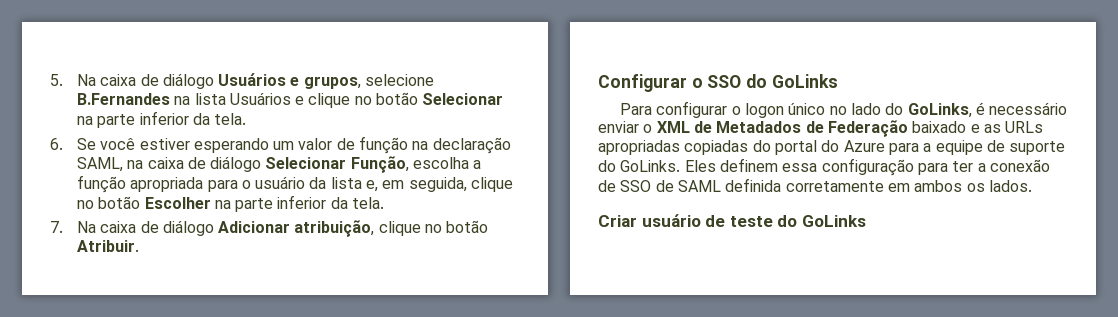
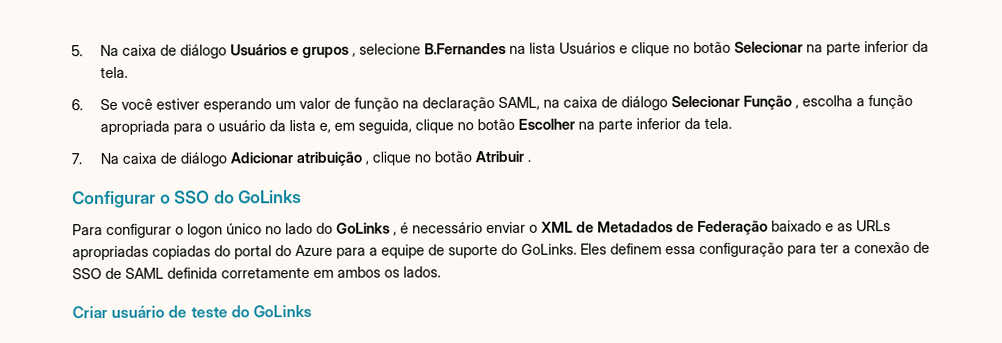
- 5. Na caixa de diálogo Usuários e grupos, selecione B.Fernandes na lista Usuários e clique no botão Selecionar na parte inferior da tela.
+ 5. Na caixa de diálogo Usuários e grupos , selecione B.Fernandes na lista Usuários e clique no botão Selecionar na parte inferior da tela.
- 6. Se você estiver esperando um valor de função na declaração SAML, na caixa de diálogo Selecionar Função, escolha a função apropriada para o usuário da lista e, em seguida, clique no botão Escolher na parte inferior da tela.
+ 6. Se você estiver esperando um valor de função na declaração SAML, na caixa de diálogo Selecionar Função , escolha a função apropriada para o usuário da lista e, em seguida, clique no botão Escolher na parte inferior da tela.
- 7. Na caixa de diálogo Adicionar atribuição, clique no botão Atribuir.
+ 7. Na caixa de diálogo Adicionar atribuição , clique no botão Atribuir .
- Para configurar o logon único no lado do GoLinks, é necessário enviar o XML de Metadados de Federação baixado e as URLs apropriadas copiadas do portal do Azure para a equipe de suporte do GoLinks.
+ Para configurar o logon único no lado do GoLinks , é necessário enviar o XML de Metadados de Federação baixado e as URLs apropriadas copiadas do portal do Azure para a equipe de suporte do GoLinks.

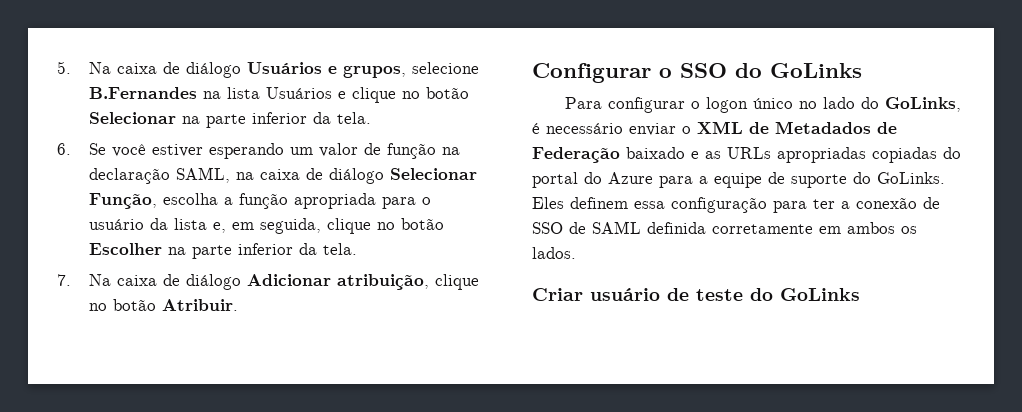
- 5. Na caixa de diálogo Usuários e grupos , selecione B.Fernandes na lista Usuários e clique no botão Selecionar na parte inferior da tela.
+ 5. Na caixa de diálogo Usuários e grupos, selecione B.Fernandes na lista Usuários e clique no botão Selecionar na parte inferior da tela.
- 6. Se você estiver esperando um valor de função na declaração SAML, na caixa de diálogo Selecionar Função , escolha a função apropriada para o usuário da lista e, em seguida, clique no botão Escolher na parte inferior da tela.
+ 6. Se você estiver esperando um valor de função na declaração SAML, na caixa de diálogo Selecionar Função, escolha a função apropriada para o usuário da lista e, em seguida, clique no botão Escolher na parte inferior da tela.
- 7. Na caixa de diálogo Adicionar atribuição , clique no botão Atribuir .
+ 7. Na caixa de diálogo Adicionar atribuição, clique no botão Atribuir.
- Para configurar o logon único no lado do GoLinks , é necessário enviar o XML de Metadados de Federação baixado e as URLs apropriadas copiadas do portal do Azure para a equipe de suporte do GoLinks.
+ Para configurar o logon único no lado do GoLinks, é necessário enviar o XML de Metadados de Federação baixado e as URLs apropriadas copiadas do portal do Azure para a equipe de suporte do GoLinks.

